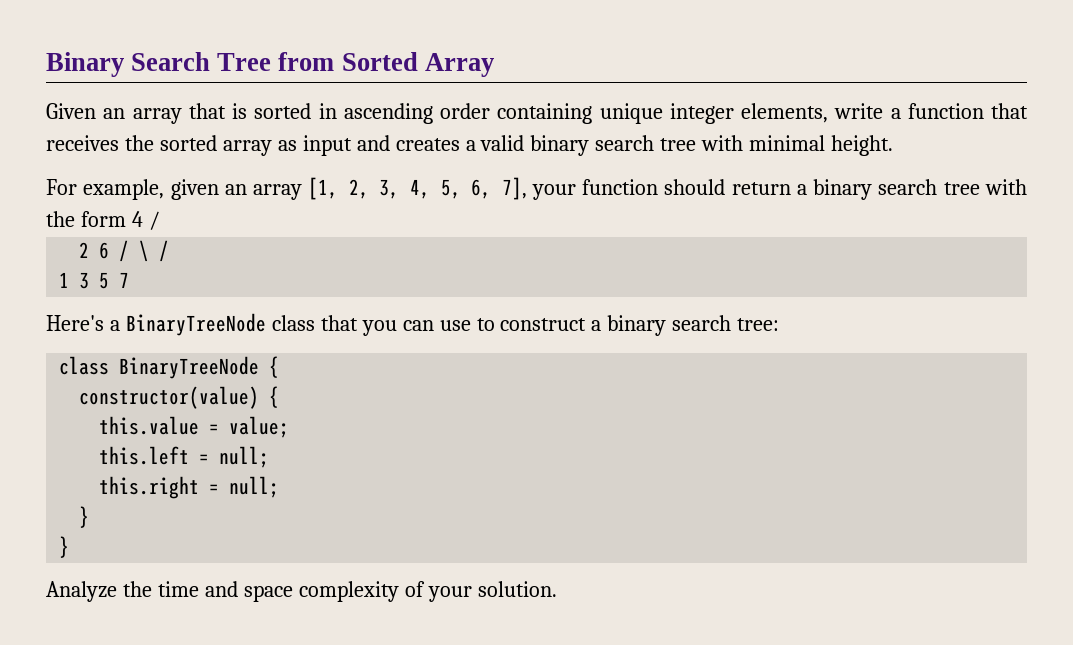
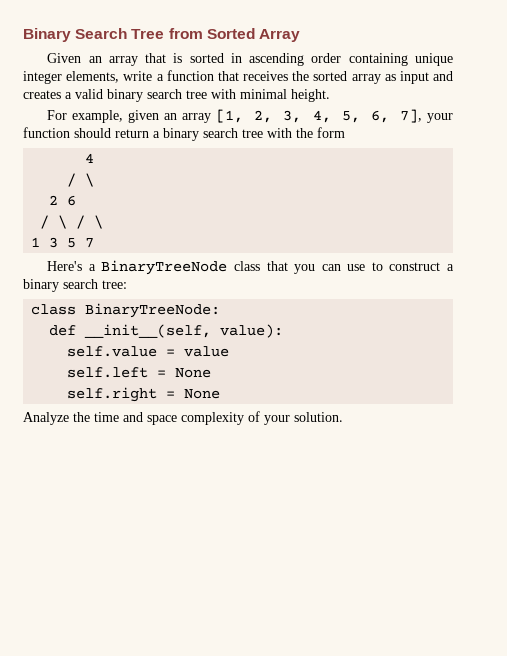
- For example, given an array [1, 2, 3, 4, 5, 6, 7], your function should return a binary search tree with the form 4 /
+ For example, given an array [1, 2, 3, 4, 5, 6, 7], your function should return a binary search tree with the form
+ 4
+ / \
- 2 6 / \ /
+ 2 6
+ / \ / \
- class BinaryTreeNode {
- constructor(value) {
- this.value = value;
- this.left = null;
- this.right = null;
- }
- }
+ class BinaryTreeNode:
+ def __init__(self, value):
+ self.value = value
+ self.left = None
+ self.right = None

